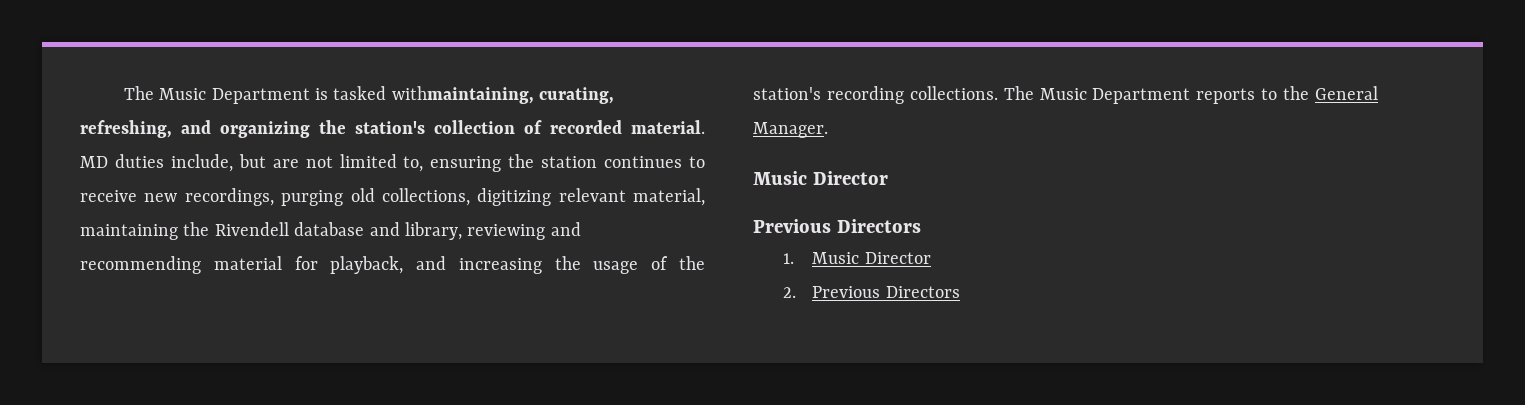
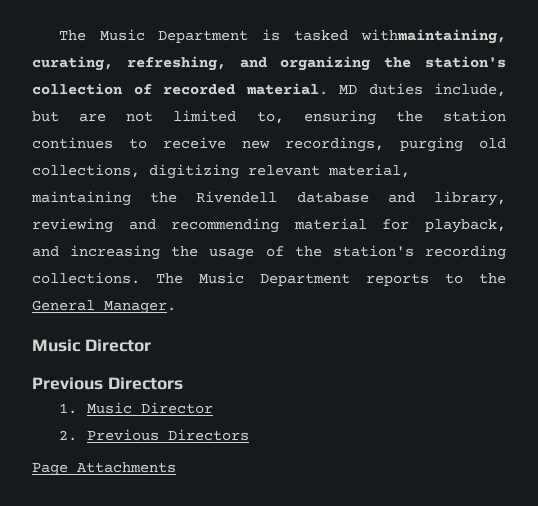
+ Page Attachments

